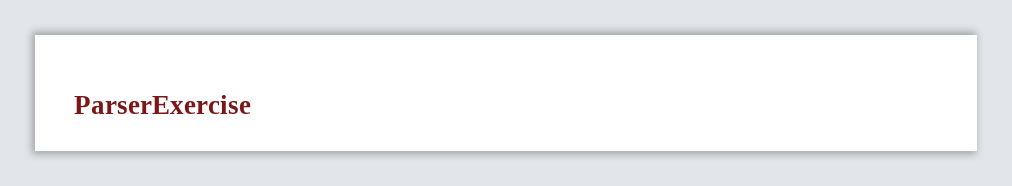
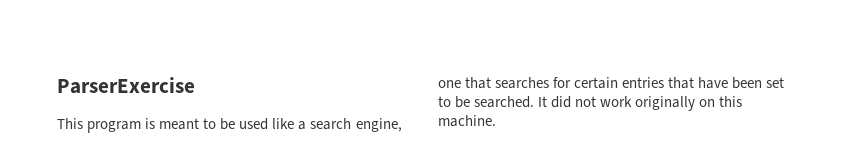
+ This program is meant to be used like a search engine, one that searches for certain entries that have been set to be searched. It did not work originally on this machine.

